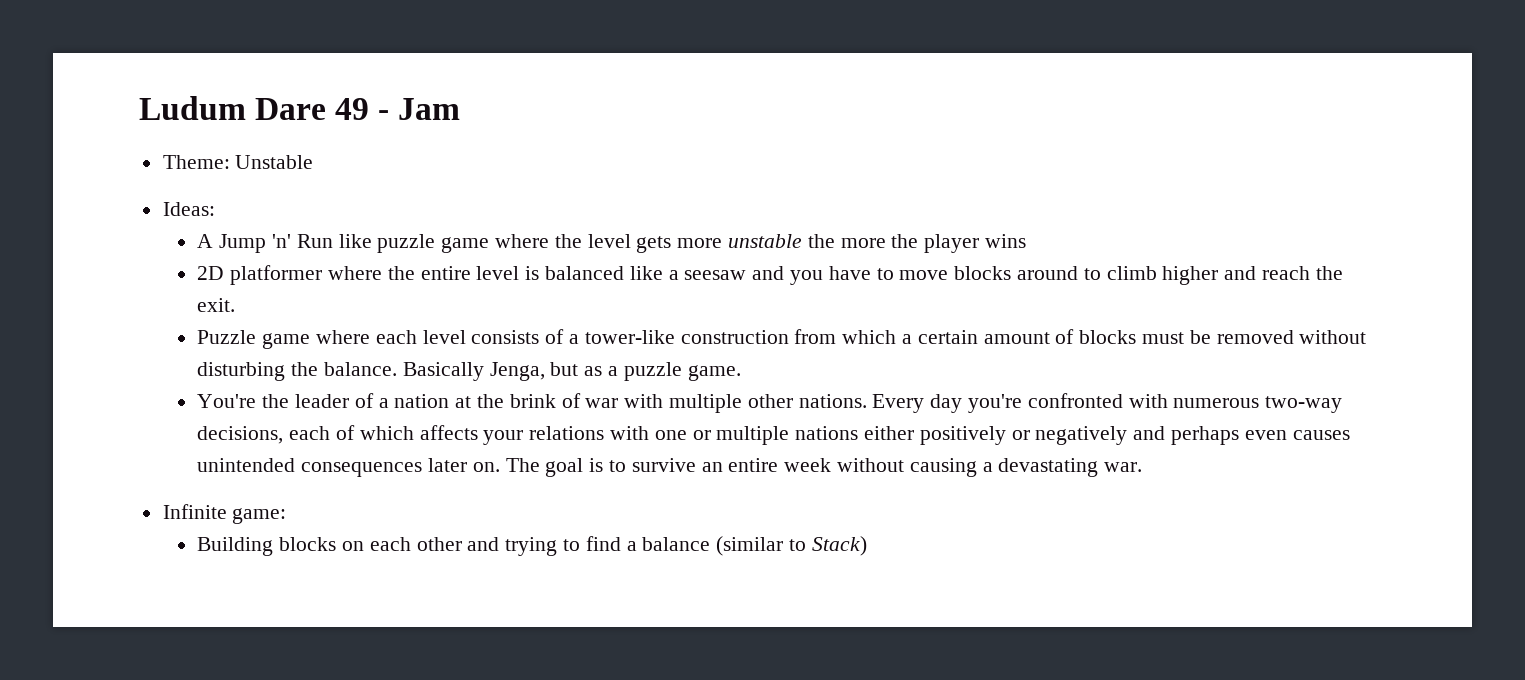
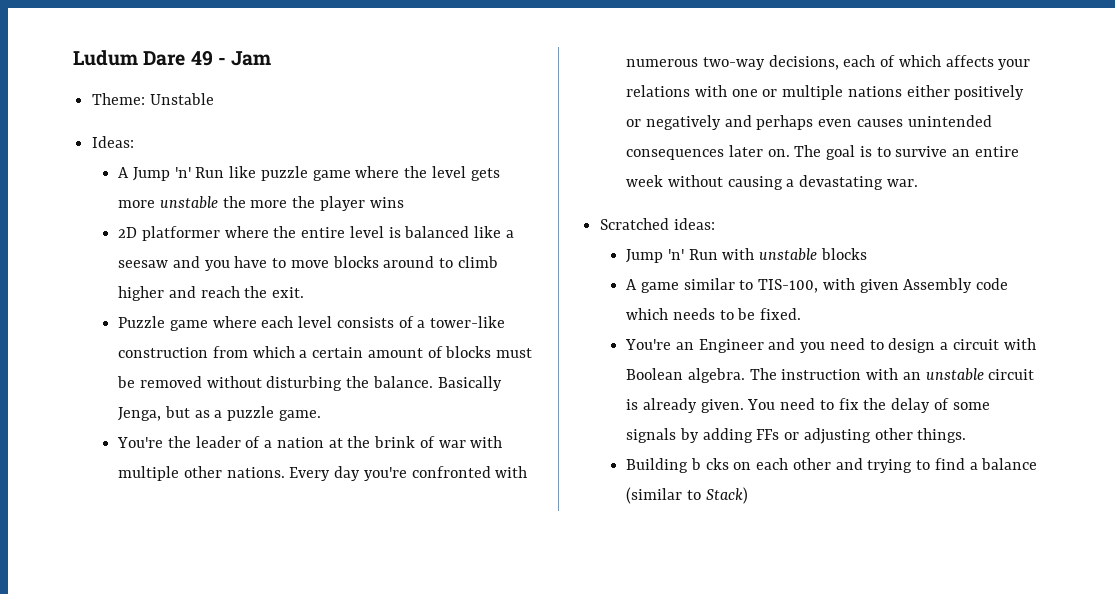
- Infinite game:
+ Scratched ideas:
+ Jump 'n' Run with unstable blocks
+ A game similar to TIS-100, with given Assembly code which needs to be fixed.
+ You're an Engineer and you need to design a circuit with Boolean algebra. The instruction with an unstable circuit is already given. You need to fix the delay of some signals by adding FFs or adjusting other things.
- Building blocks on each other and trying to find a balance (similar to Stack)
+ Building b cks on each other and trying to find a balance (similar to Stack)

